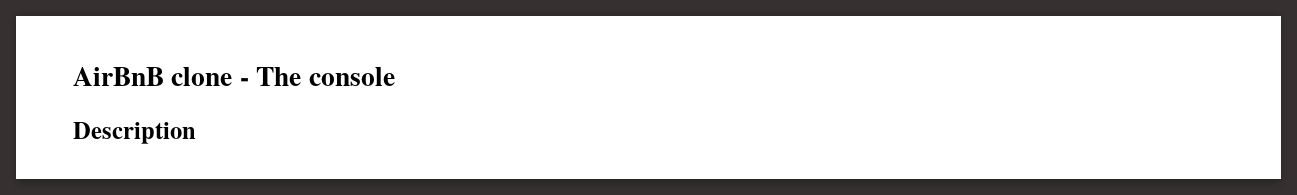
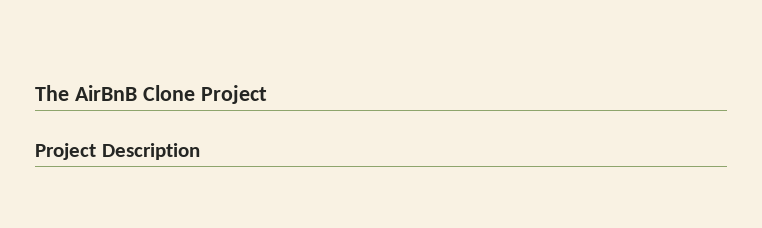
- AirBnB clone - The console
- Description
+ The AirBnB Clone Project
+ Project Description

